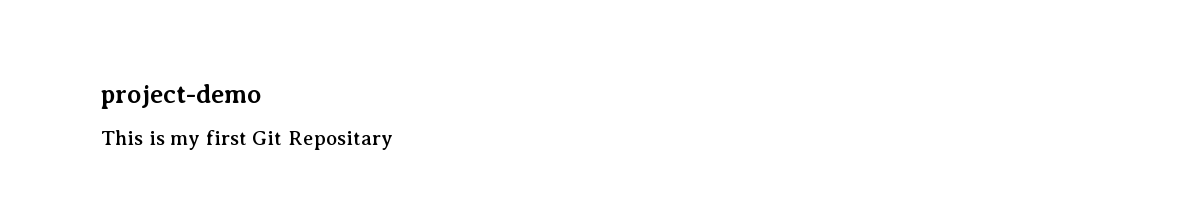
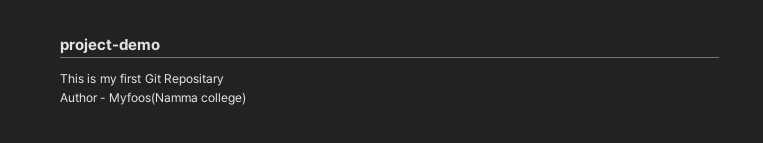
+ Author - Myfoos(Namma college)

